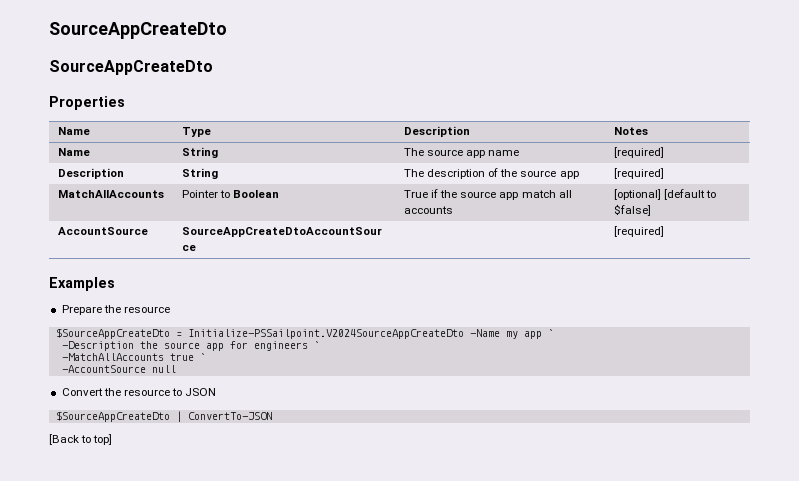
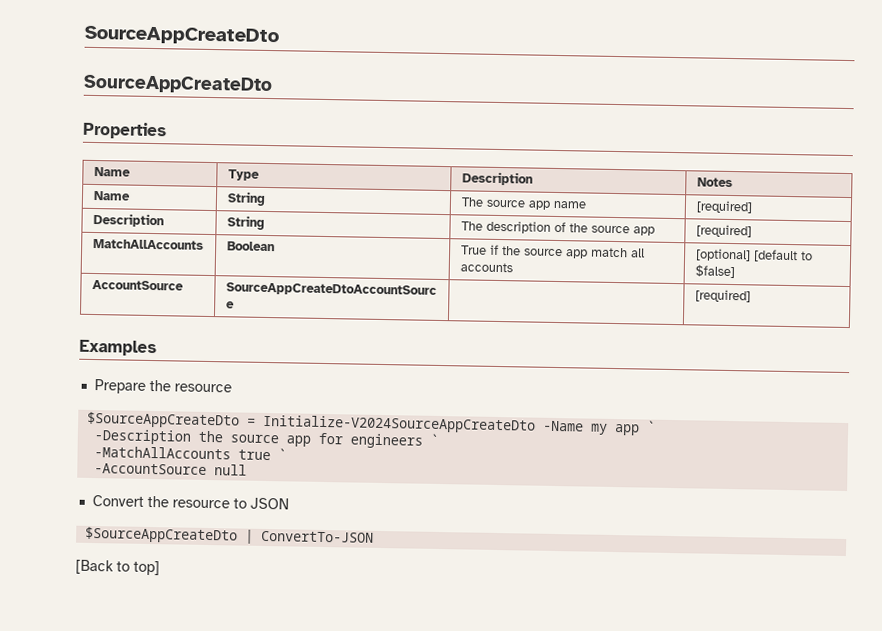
- MatchAllAccounts | Pointer to Boolean | True if the source app match all accounts | [optional] [default to $false]
+ MatchAllAccounts | Boolean | True if the source app match all accounts | [optional] [default to $false]
- $SourceAppCreateDto = Initialize-PSSailpoint.V2024SourceAppCreateDto -Name my app `
+ $SourceAppCreateDto = Initialize-V2024SourceAppCreateDto -Name my app `

